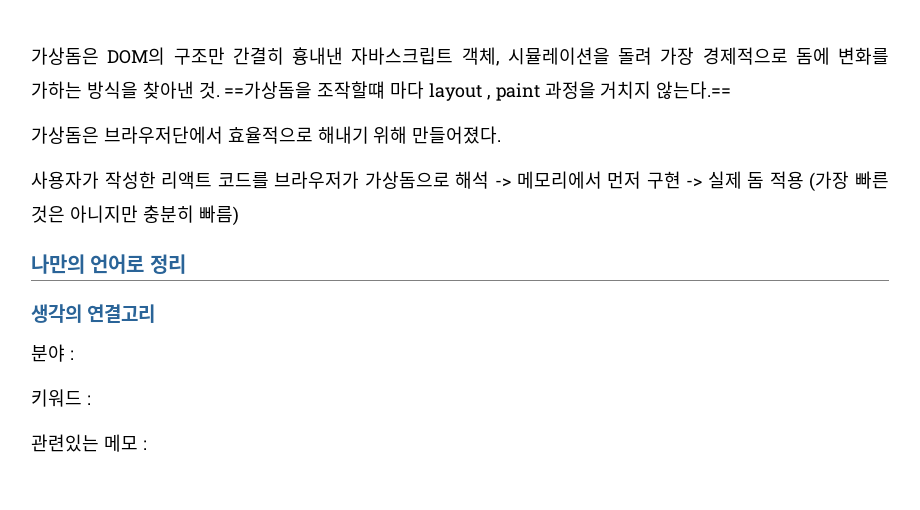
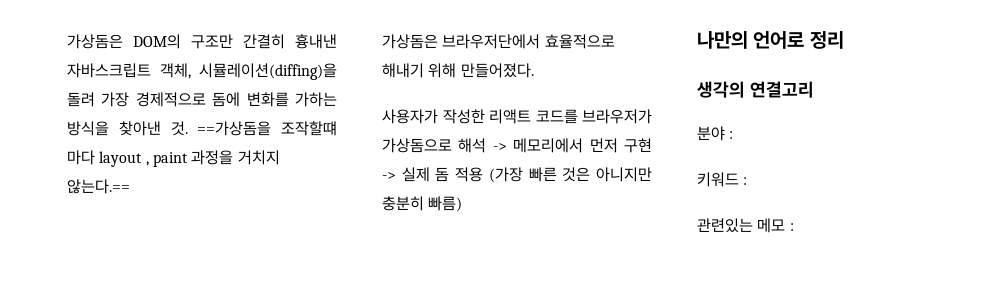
- 가상돔은 DOM의 구조만 간결히 흉내낸 자바스크립트 객체, 시뮬레이션을 돌려 가장 경제적으로 돔에 변화를 가하는 방식을 찾아낸 것.
+ 가상돔은 DOM의 구조만 간결히 흉내낸 자바스크립트 객체, 시뮬레이션(diffing)을 돌려 가장 경제적으로 돔에 변화를 가하는 방식을 찾아낸 것.

